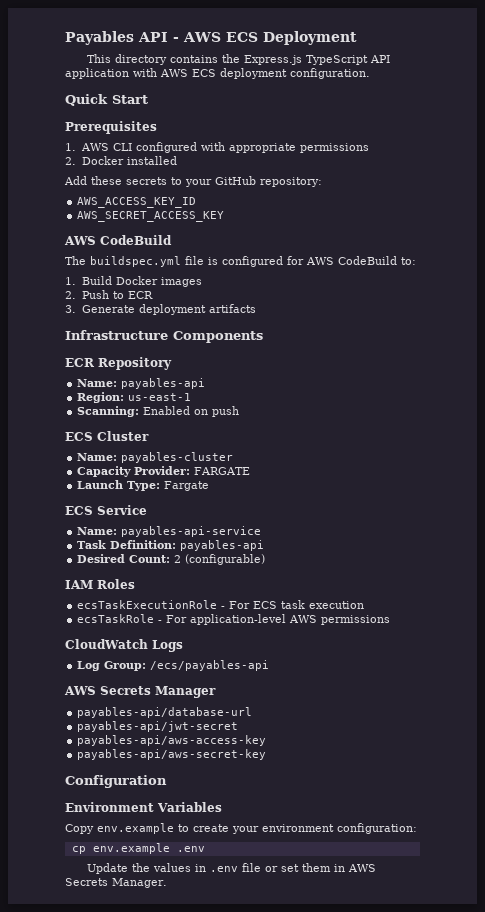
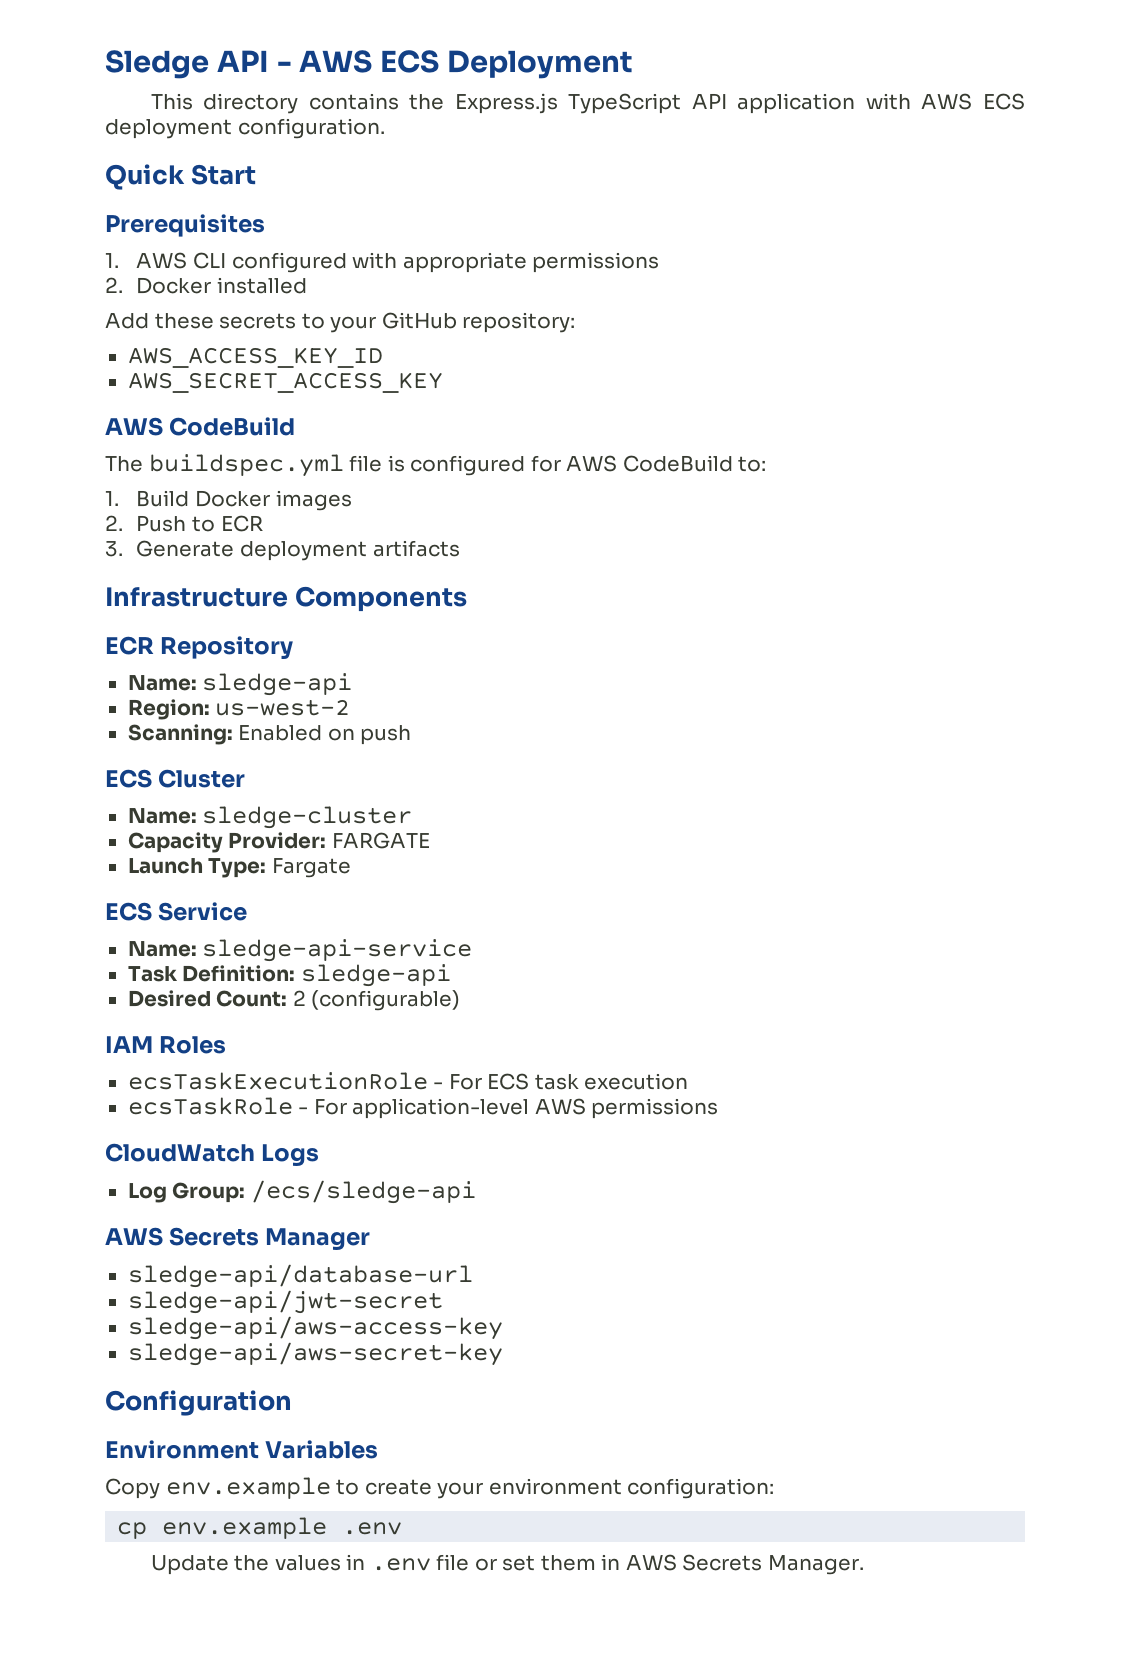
- Payables API - AWS ECS Deployment
+ Sledge API - AWS ECS Deployment
- Name: payables-api
+ Name: sledge-api
- Region: us-east-1
+ Region: us-west-2
- Name: payables-cluster
+ Name: sledge-cluster
- Name: payables-api-service
+ Name: sledge-api-service
- Task Definition: payables-api
+ Task Definition: sledge-api
- Log Group: /ecs/payables-api
+ Log Group: /ecs/sledge-api
- payables-api/database-url
- payables-api/jwt-secret
- payables-api/aws-access-key
- payables-api/aws-secret-key
+ sledge-api/database-url
+ sledge-api/jwt-secret
+ sledge-api/aws-access-key
+ sledge-api/aws-secret-key

